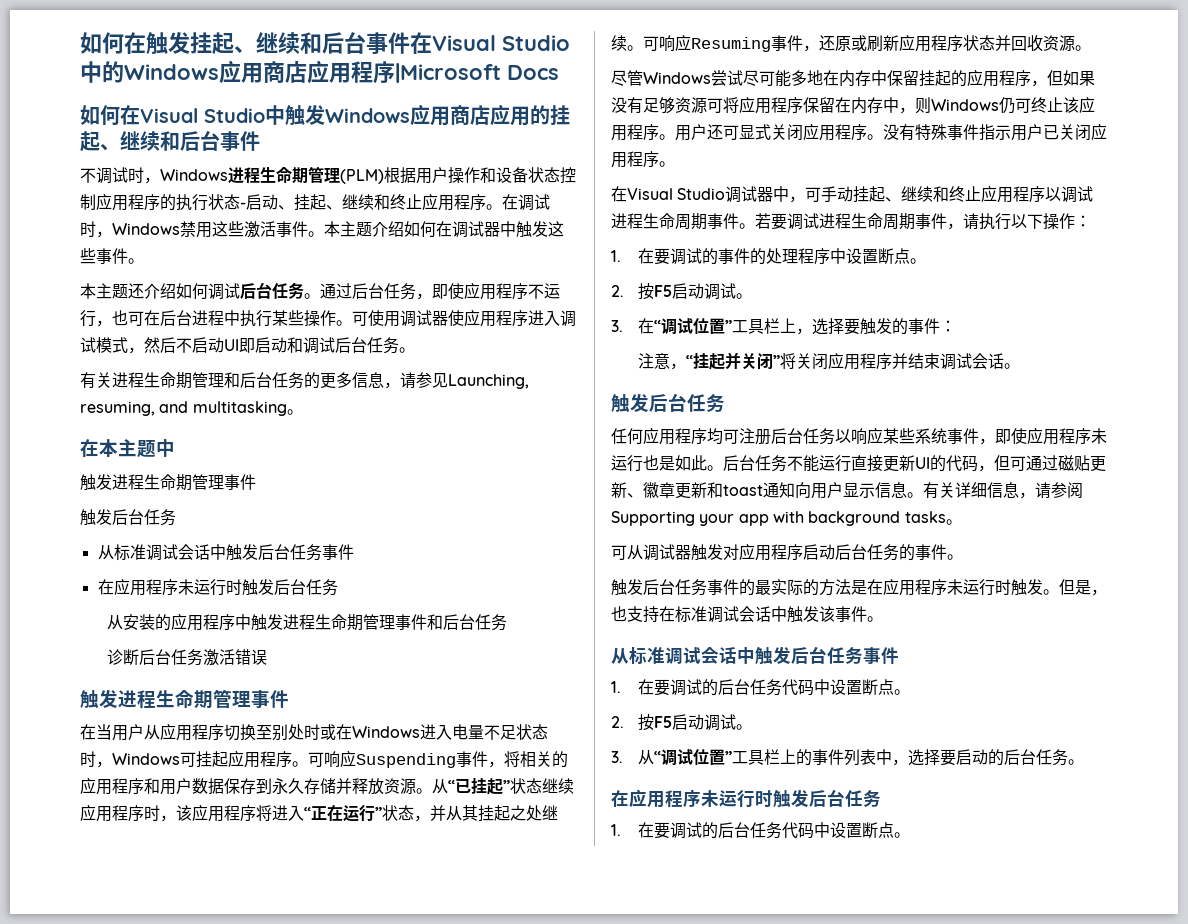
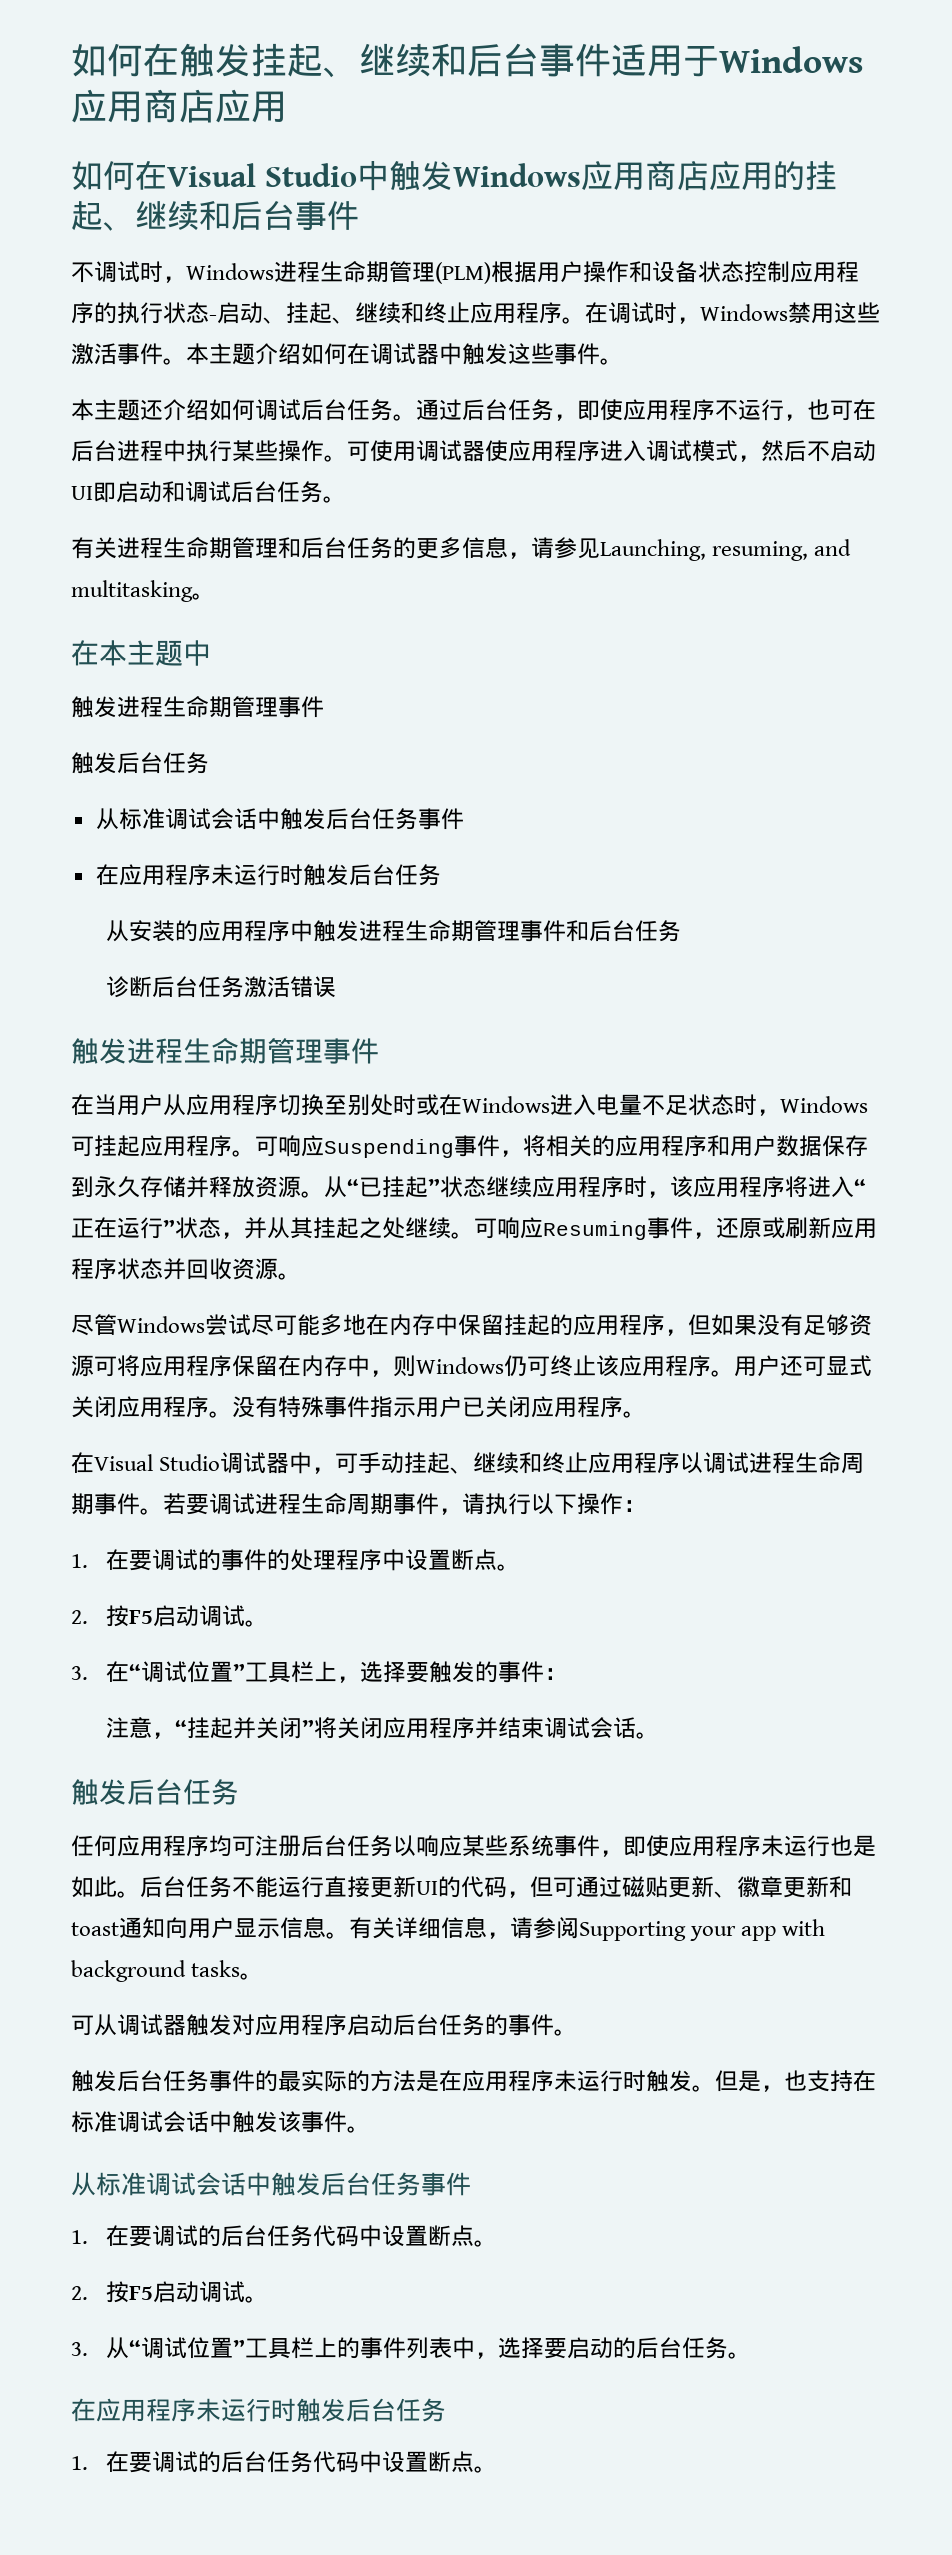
- 如何在触发挂起、继续和后台事件在Visual Studio中的Windows应用商店应用程序|Microsoft Docs
+ 如何在触发挂起、继续和后台事件适用于Windows应用商店应用

